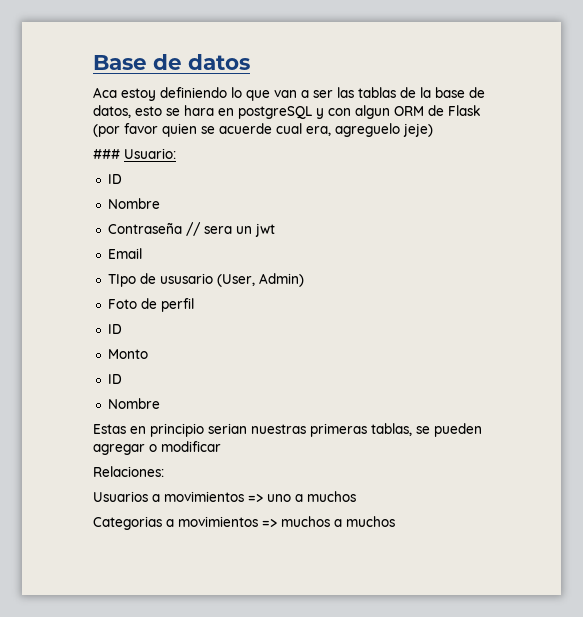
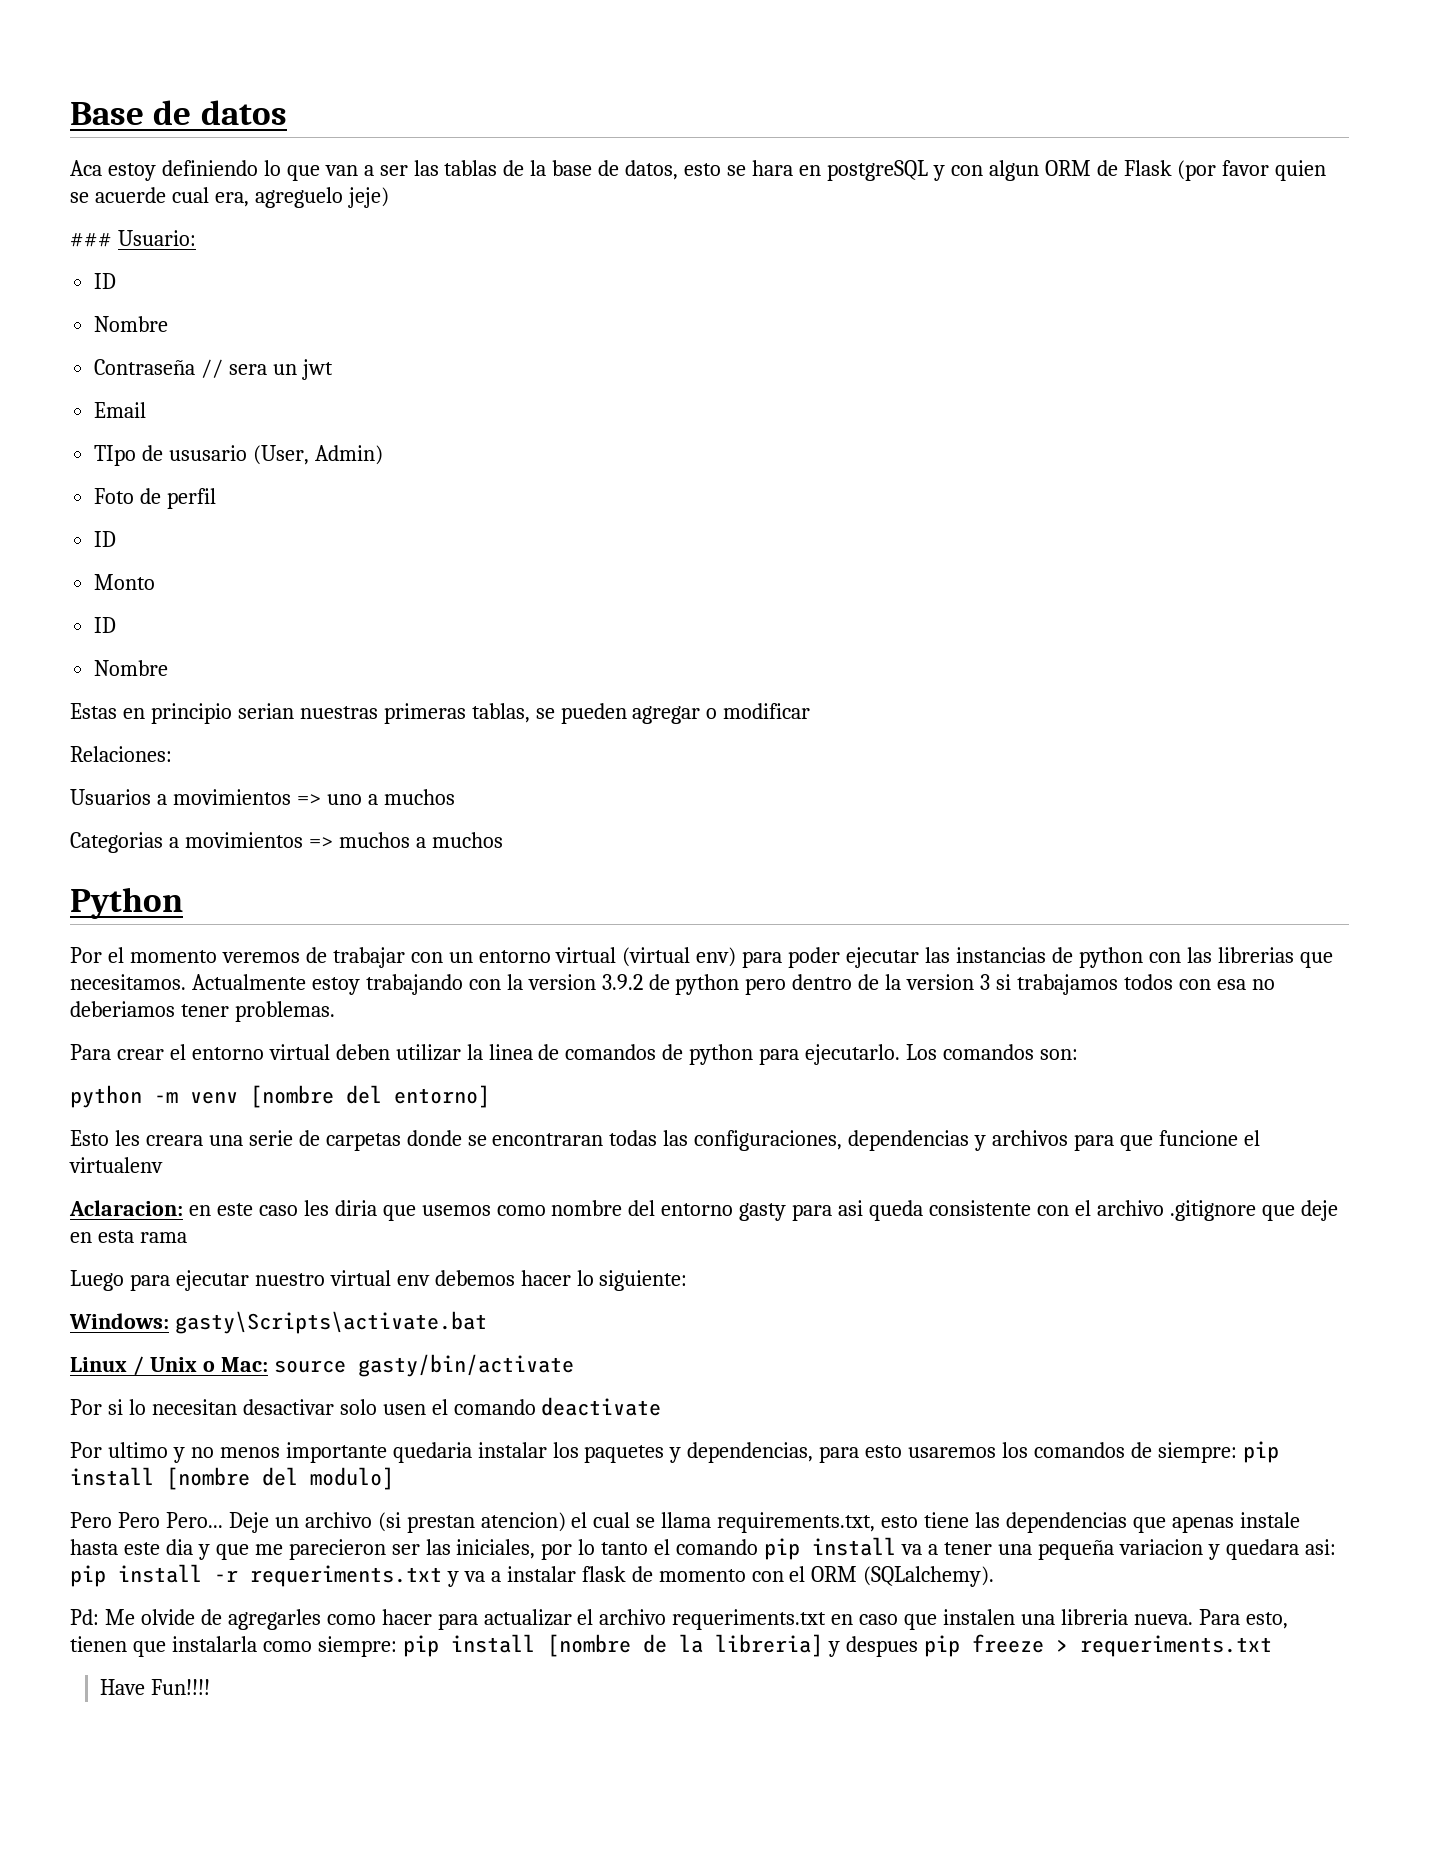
+ Python
+ Por el momento veremos de trabajar con un entorno virtual (virtual env) para poder ejecutar las instancias de python con las librerias que necesitamos. Actualmente estoy trabajando con la version 3.9.2 de python pero dentro de la version 3 si trabajamos todos con esa no deberiamos tener problemas.
+ Para crear el entorno virtual deben utilizar la linea de comandos de python para ejecutarlo. Los comandos son:
+ python -m venv [nombre del entorno]
+ Esto les creara una serie de carpetas donde se encontraran todas las configuraciones, dependencias y archivos para que funcione el virtualenv
+ Aclaracion: en este caso les diria que usemos como nombre del entorno gasty para asi queda consistente con el archivo .gitignore que deje en esta rama
+ Luego para ejecutar nuestro virtual env debemos hacer lo siguiente:
+ Windows: gasty\Scripts\activate.bat
+ Linux / Unix o Mac: source gasty/bin/activate
+ Por si lo necesitan desactivar solo usen el comando deactivate
+ Por ultimo y no menos importante quedaria instalar los paquetes y dependencias, para esto usaremos los comandos de siempre: pip install [nombre del modulo]
+ Pero Pero Pero... Deje un archivo (si prestan atencion) el cual se llama requirements.txt, esto tiene las dependencias que apenas instale hasta este dia y que me parecieron ser las iniciales, por lo tanto el comando pip install va a tener una pequeña variacion y quedara asi: pip install -r requeriments.txt y va a instalar flask de momento con el ORM (SQLalchemy).
+ Pd: Me olvide de agregarles como hacer para actualizar el archivo requeriments.txt en caso que instalen una libreria nueva. Para esto, tienen que instalarla como siempre: pip install [nombre de la libreria] y despues pip freeze > requeriments.txt
+ Have Fun!!!!

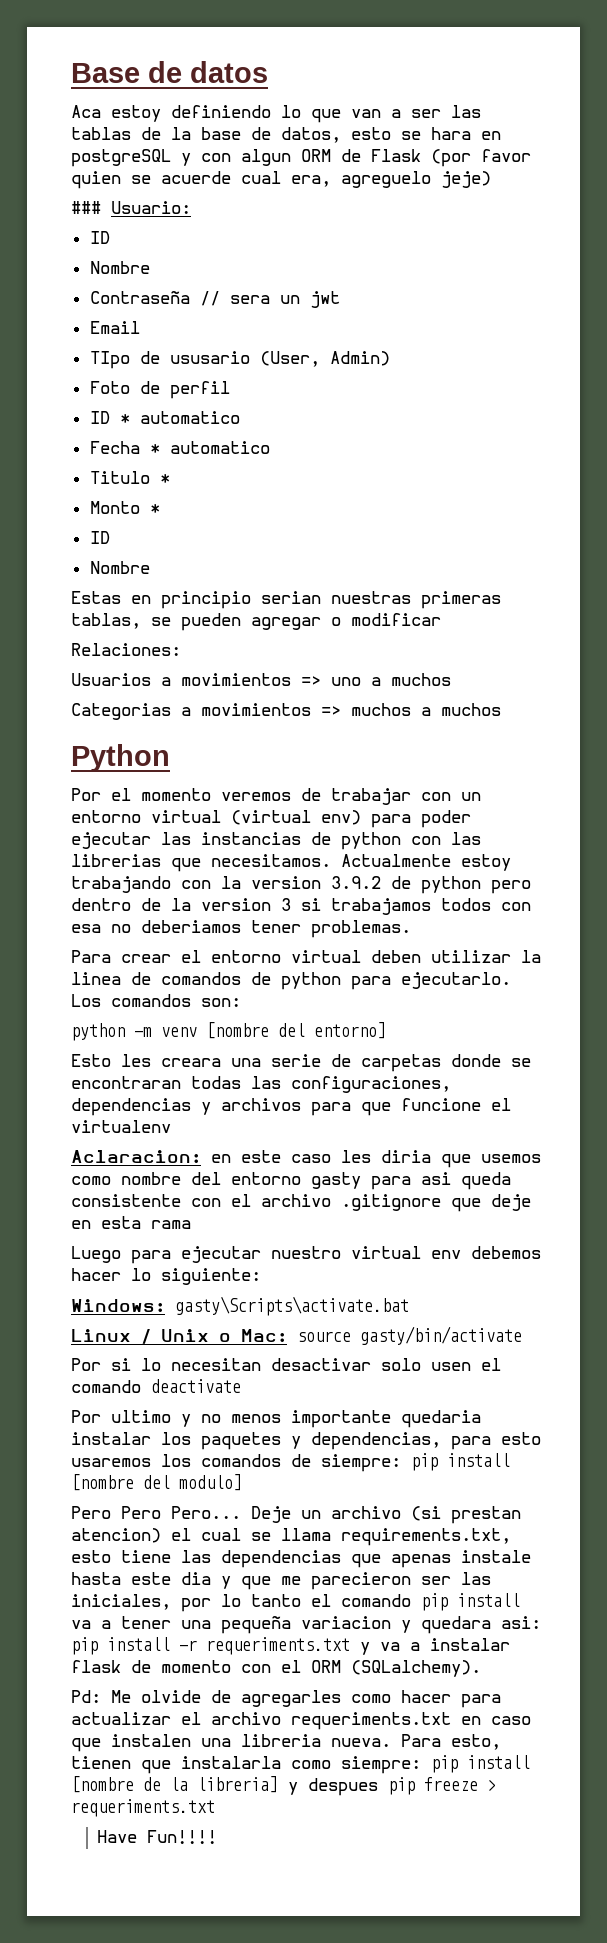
  Foto de perfil
- ID
+ ID * automatico
+ Fecha * automatico
+ Titulo *
- Monto
+ Monto *

